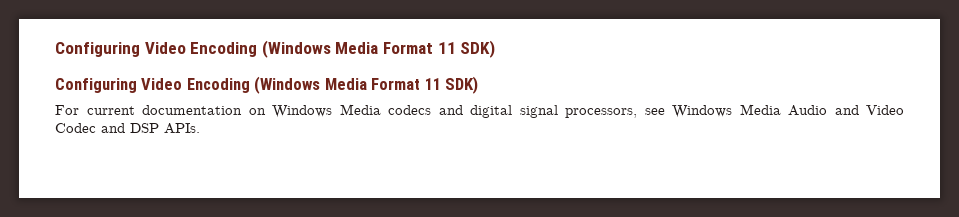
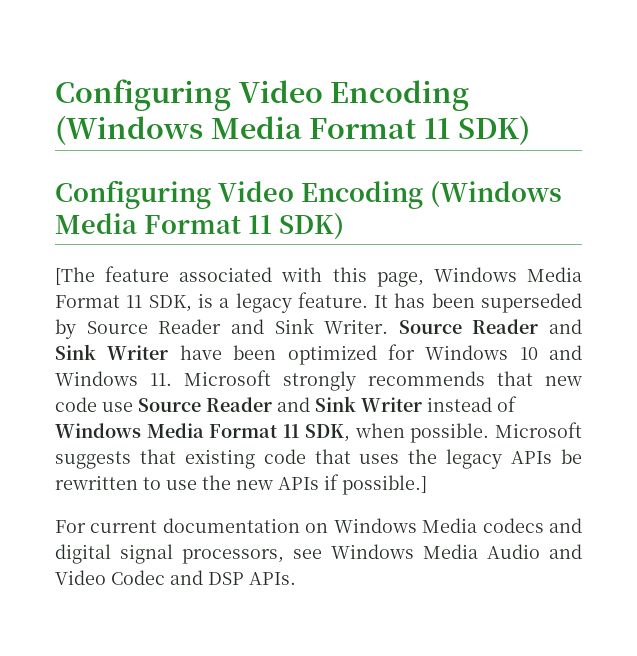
+ [The feature associated with this page, Windows Media Format 11 SDK, is a legacy feature. It has been superseded by Source Reader and Sink Writer. Source Reader and Sink Writer have been optimized for Windows 10 and Windows 11. Microsoft strongly recommends that new code use Source Reader and Sink Writer instead of Windows Media Format 11 SDK, when possible. Microsoft suggests that existing code that uses the legacy APIs be rewritten to use the new APIs if possible.]

